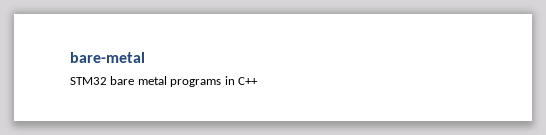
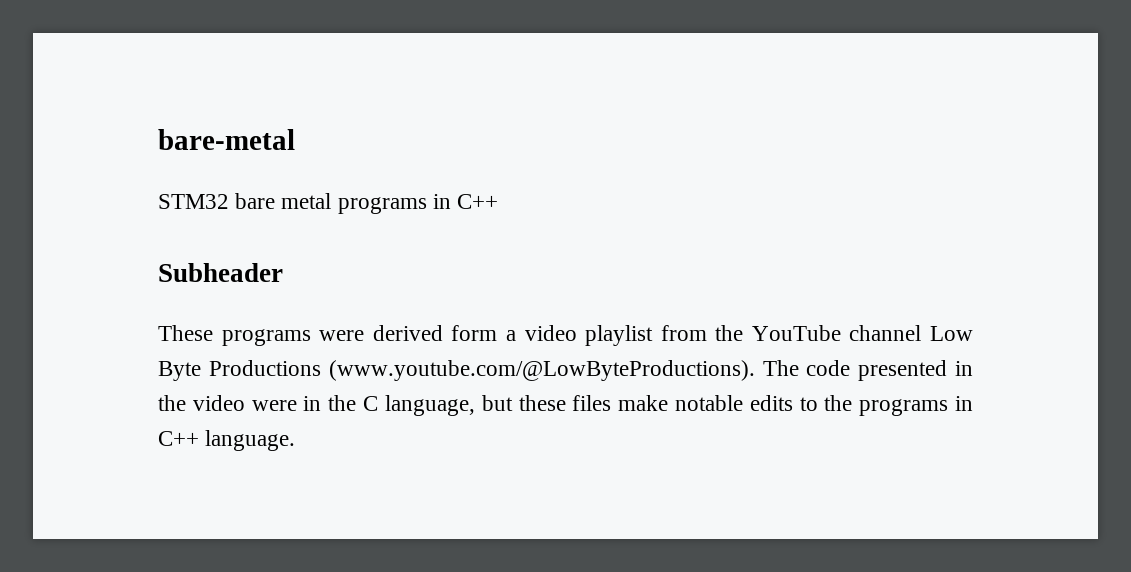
+ Subheader
+ These programs were derived form a video playlist from the YouTube channel Low Byte Productions (www.youtube.com/@LowByteProductions). The code presented in the video were in the C language, but these files make notable edits to the programs in C++ language.

